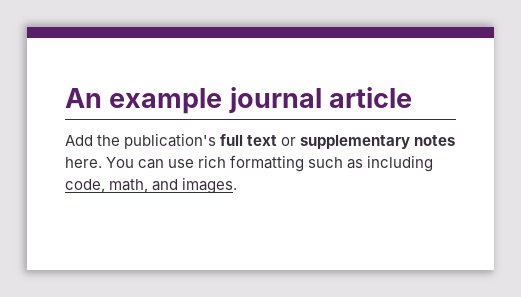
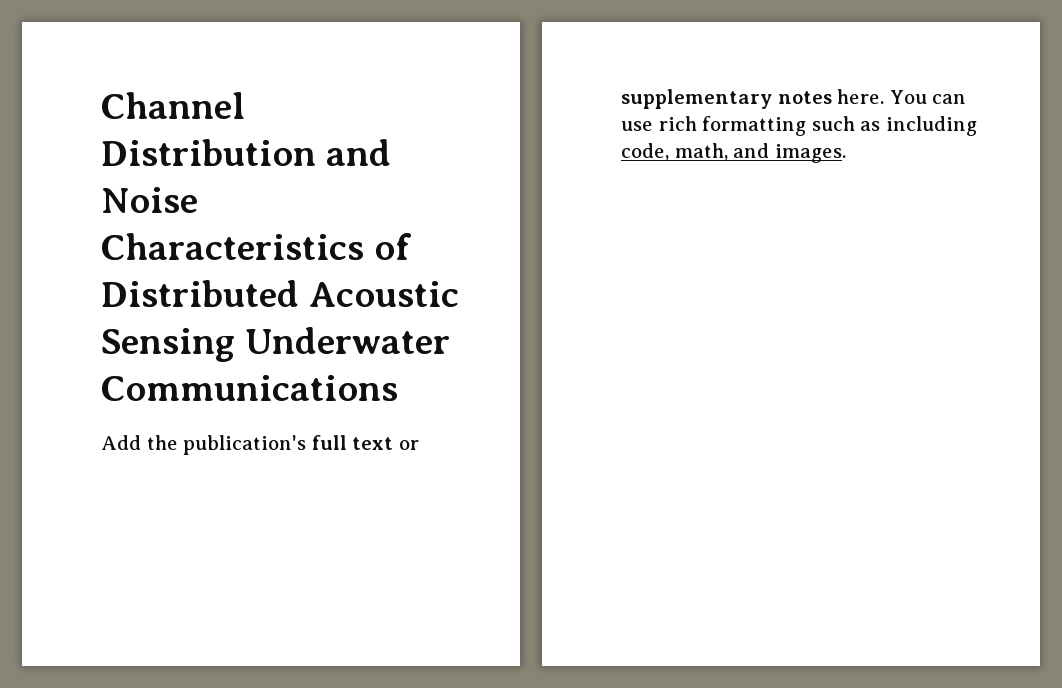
- An example journal article
+ Channel Distribution and Noise Characteristics of Distributed Acoustic Sensing Underwater Communications

